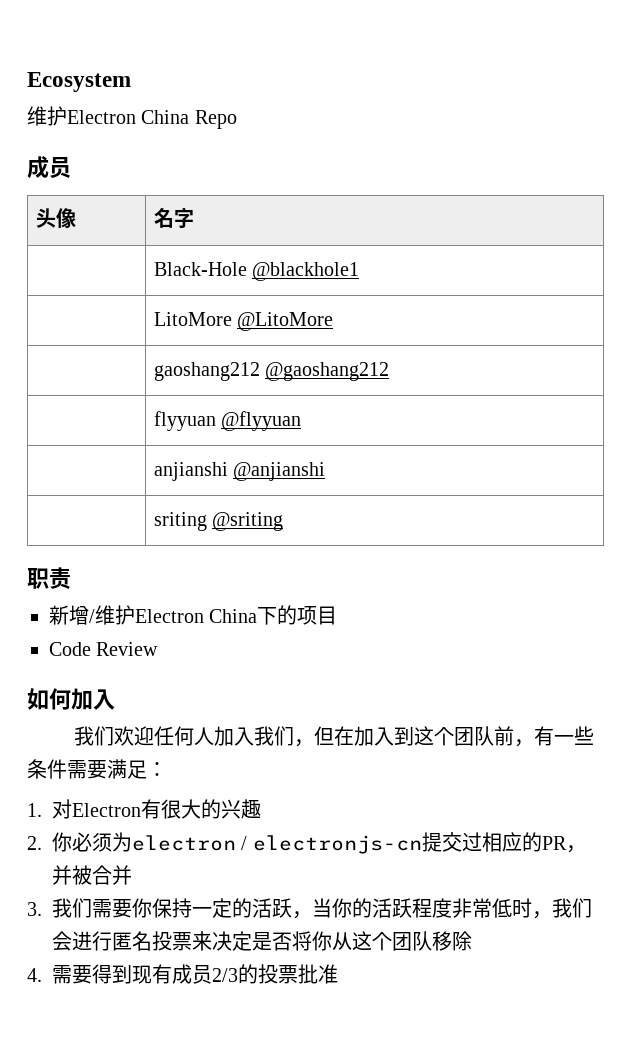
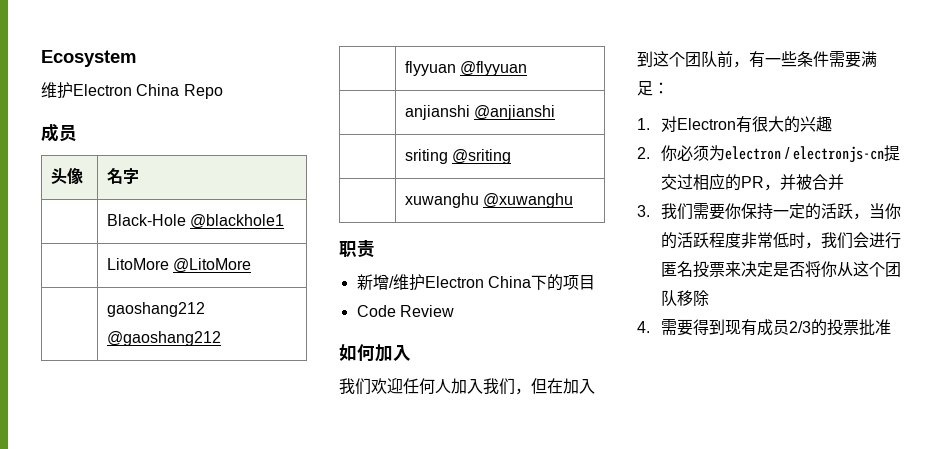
+ | xuwanghu @xuwanghu

